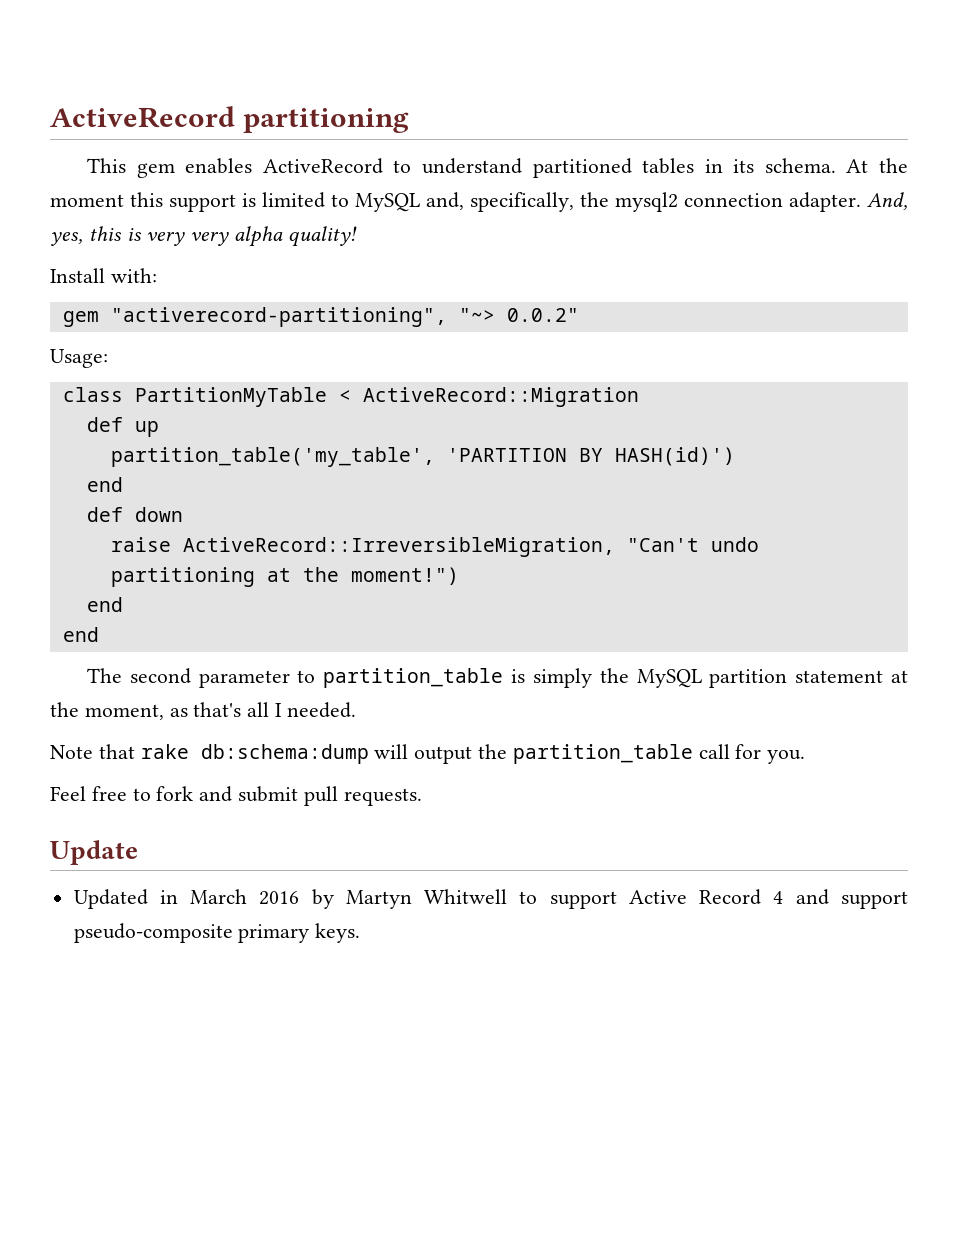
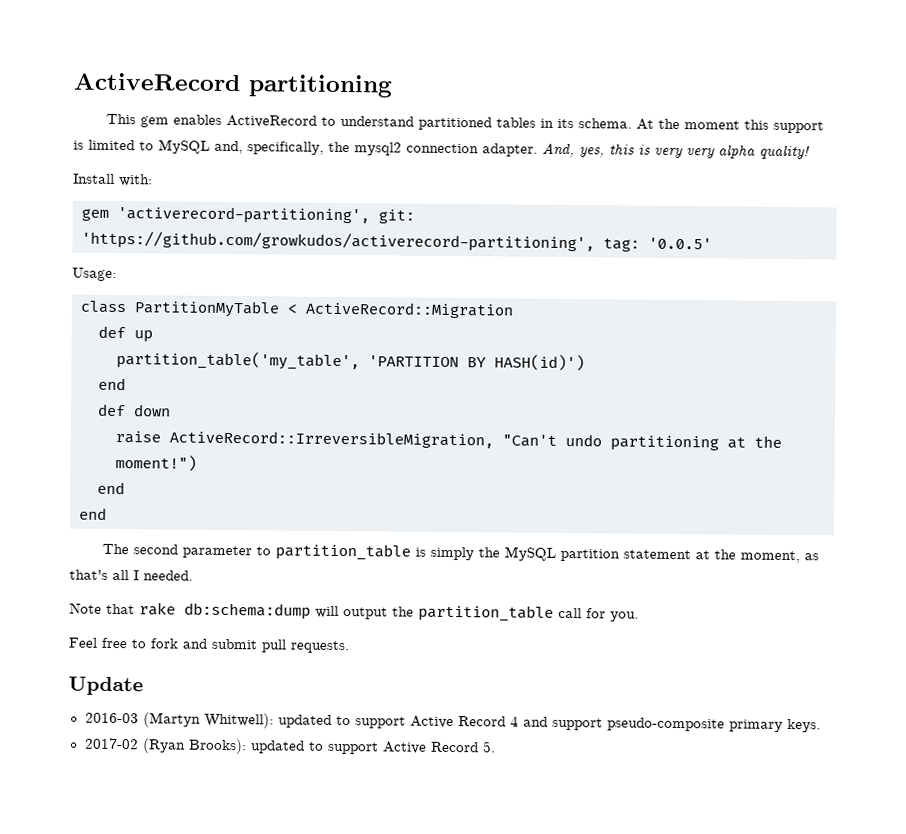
- gem "activerecord-partitioning", "~> 0.0.2"
+ gem 'activerecord-partitioning', git: 'https://github.com/growkudos/activerecord-partitioning', tag: '0.0.5'
- Updated in March 2016 by Martyn Whitwell to support Active Record 4 and support pseudo-composite primary keys.
+ 2016-03 (Martyn Whitwell): updated to support Active Record 4 and support pseudo-composite primary keys.
+ 2017-02 (Ryan Brooks): updated to support Active Record 5.

